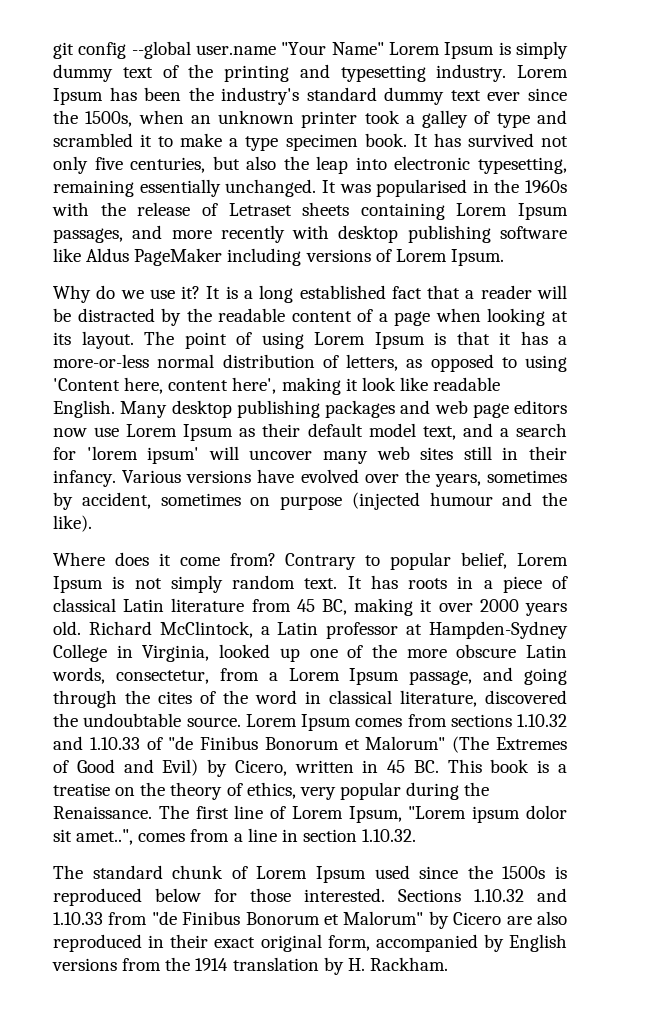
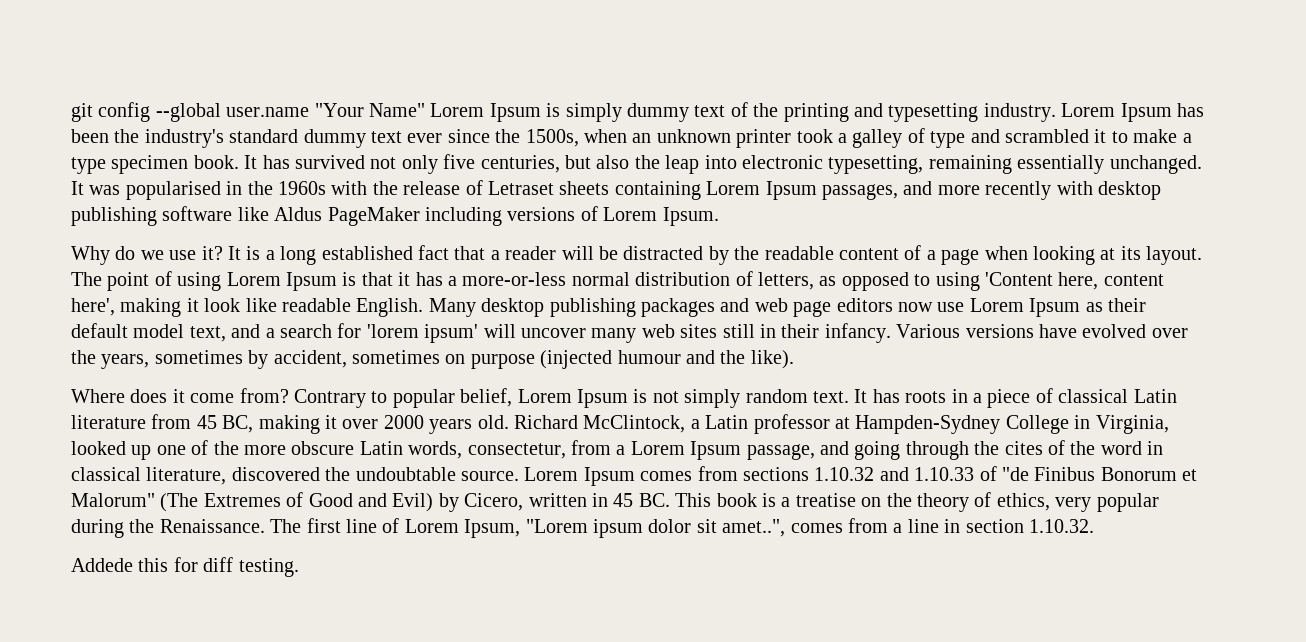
- The standard chunk of Lorem Ipsum used since the 1500s is reproduced below for those interested. Sections 1.10.32 and 1.10.33 from "de Finibus Bonorum et Malorum" by Cicero are also reproduced in their exact original form, accompanied by English versions from the 1914 translation by H. Rackham.
+ Addede this for diff testing.

